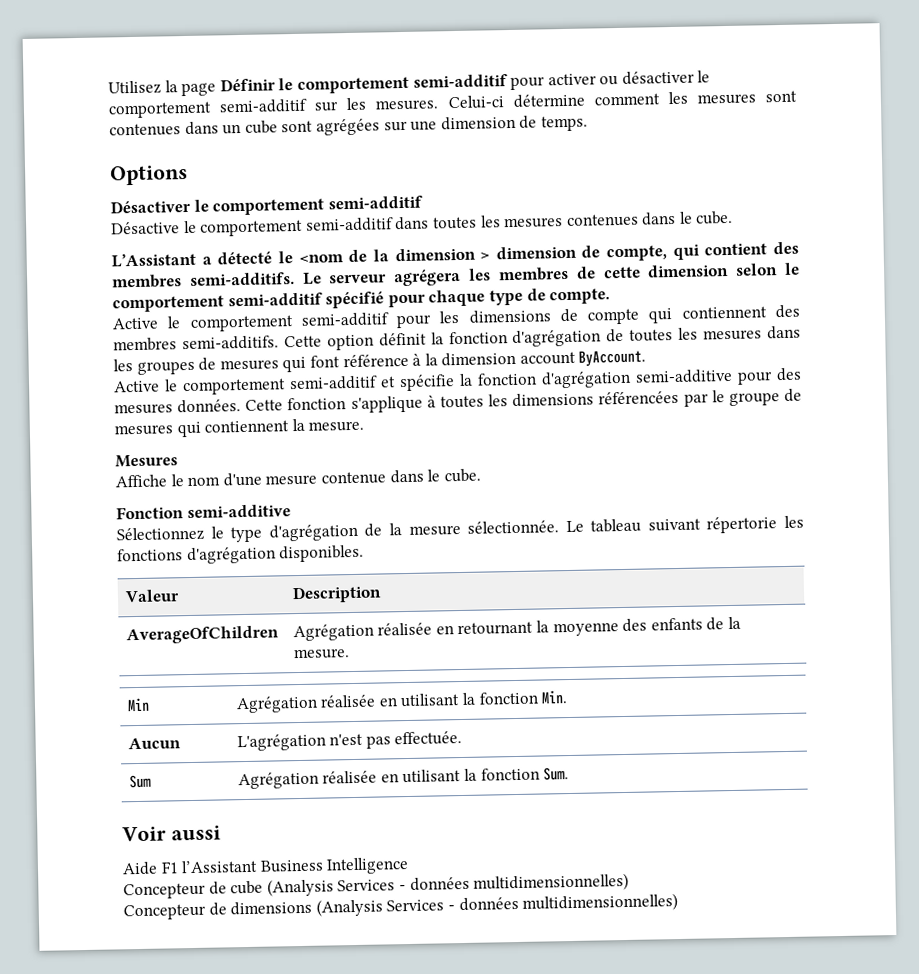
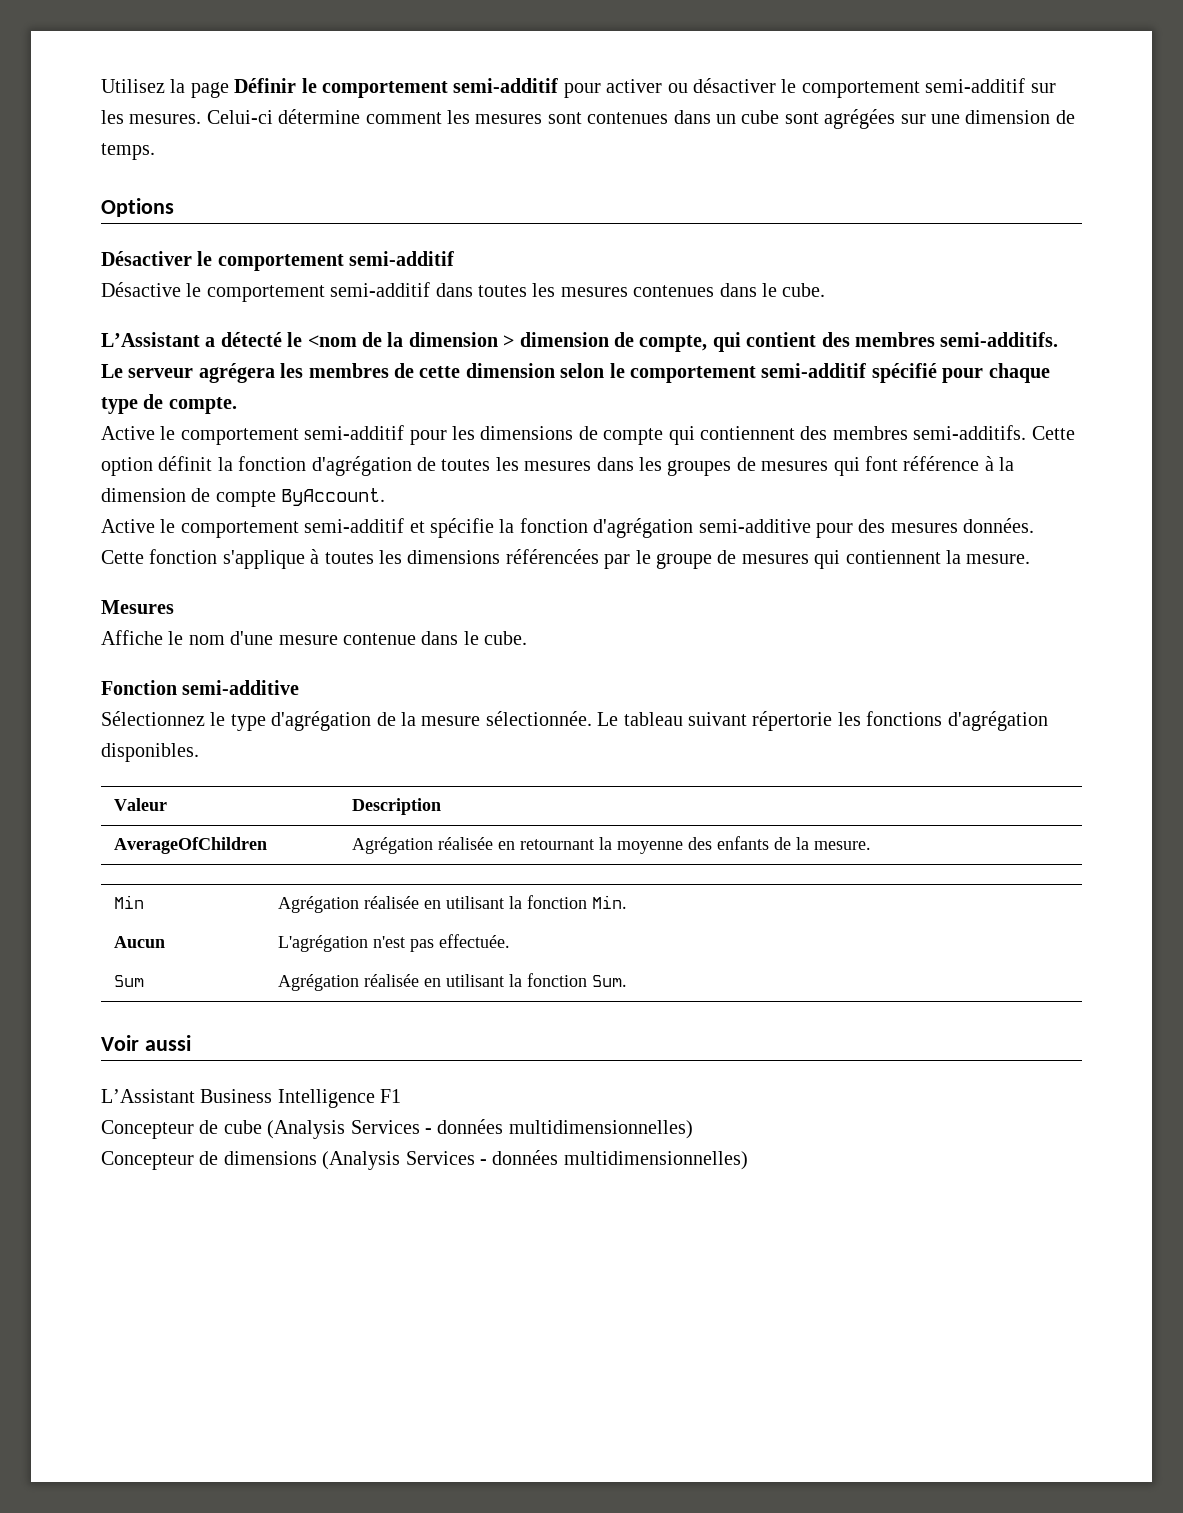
- Cette option définit la fonction d'agrégation de toutes les mesures dans les groupes de mesures qui font référence à la dimension account ByAccount.
+ Cette option définit la fonction d'agrégation de toutes les mesures dans les groupes de mesures qui font référence à la dimension de compte ByAccount.
- Aide F1 l’Assistant Business Intelligence
+ L’Assistant Business Intelligence F1

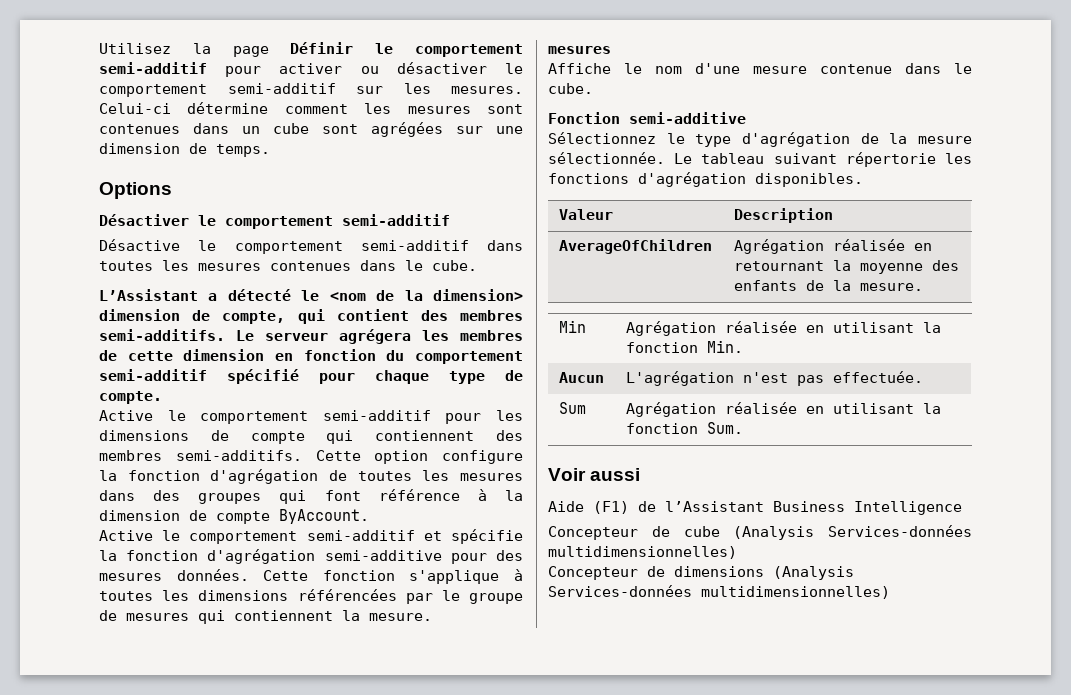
- L’Assistant a détecté le <nom de la dimension > dimension de compte, qui contient des membres semi-additifs.
+ L’Assistant a détecté le <nom de la dimension> dimension de compte, qui contient des membres semi-additifs.
- Le serveur agrégera les membres de cette dimension selon le comportement semi-additif spécifié pour chaque type de compte.
+ Le serveur agrégera les membres de cette dimension en fonction du comportement semi-additif spécifié pour chaque type de compte.
- Cette option définit la fonction d'agrégation de toutes les mesures dans les groupes de mesures qui font référence à la dimension de compte ByAccount.
+ Cette option configure la fonction d'agrégation de toutes les mesures dans des groupes qui font référence à la dimension de compte ByAccount.
  Cette fonction s'applique à toutes les dimensions référencées par le groupe de mesures qui contiennent la mesure.
- Mesures
+ mesures
- L’Assistant Business Intelligence F1
+ Aide (F1) de l’Assistant Business Intelligence
- Concepteur de cube (Analysis Services - données multidimensionnelles)
+ Concepteur de cube (Analysis Services-données multidimensionnelles)
- Concepteur de dimensions (Analysis Services - données multidimensionnelles)
+ Concepteur de dimensions (Analysis Services-données multidimensionnelles)

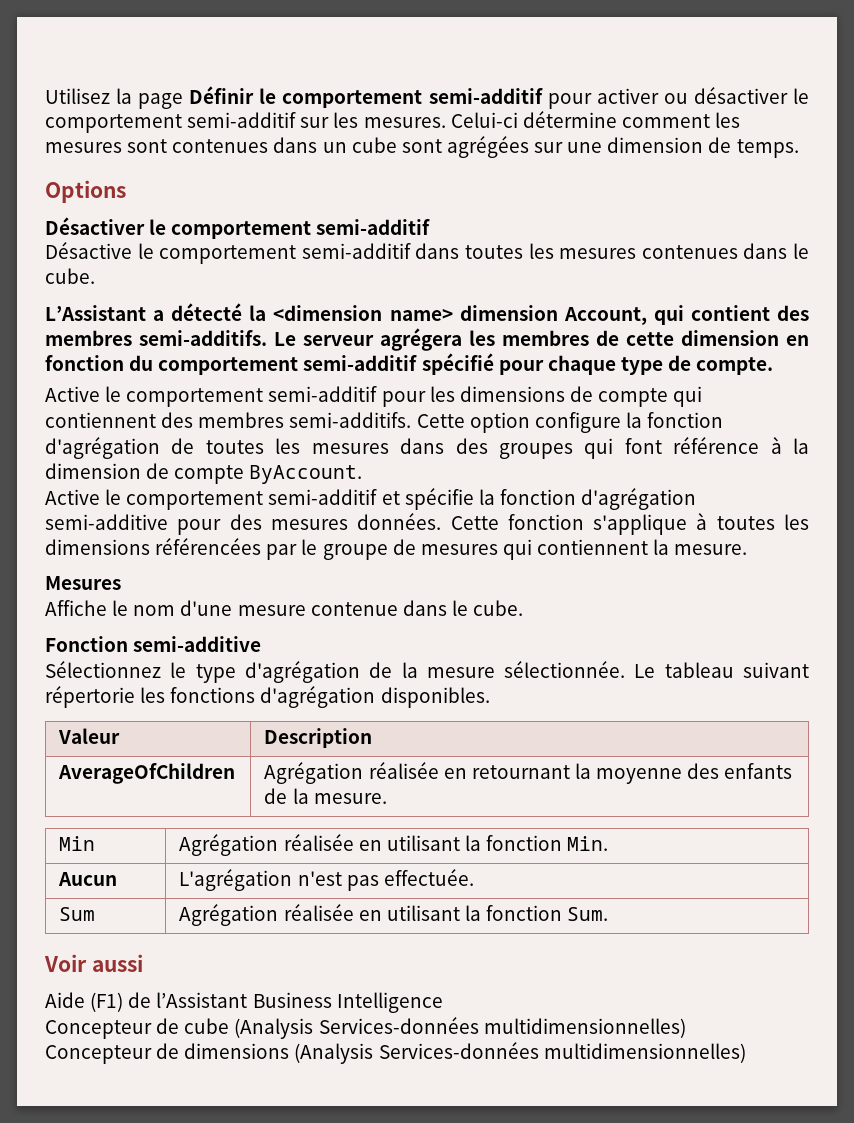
- L’Assistant a détecté le <nom de la dimension> dimension de compte, qui contient des membres semi-additifs.
+ L’Assistant a détecté la <dimension name> dimension Account, qui contient des membres semi-additifs.
  Cette fonction s'applique à toutes les dimensions référencées par le groupe de mesures qui contiennent la mesure.
- mesures
+ Mesures

